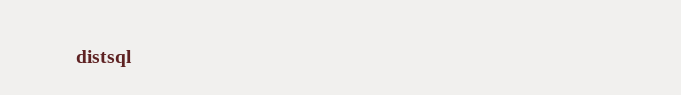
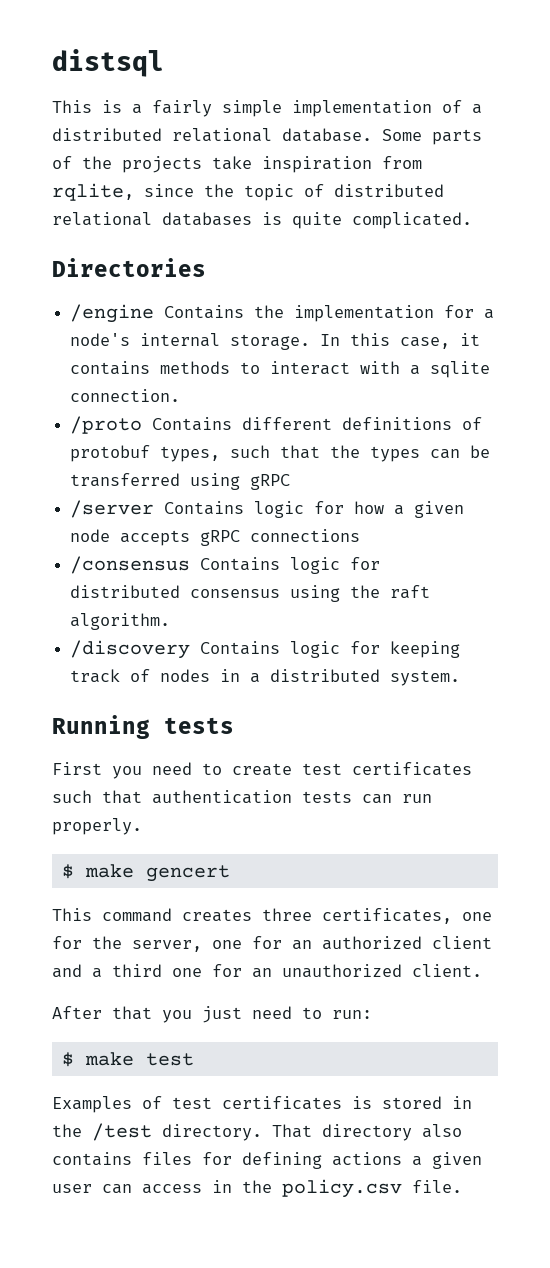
+ This is a fairly simple implementation of a distributed relational database. Some parts of the projects take inspiration from rqlite, since the topic of distributed relational databases is quite complicated.
+ Directories
+ /engine Contains the implementation for a node's internal storage. In this case, it contains methods to interact with a sqlite connection.
+ /proto Contains different definitions of protobuf types, such that the types can be transferred using gRPC
+ /server Contains logic for how a given node accepts gRPC connections
+ /consensus Contains logic for distributed consensus using the raft algorithm.
+ /discovery Contains logic for keeping track of nodes in a distributed system.
+ Running tests
+ First you need to create test certificates such that authentication tests can run properly.
+ $ make gencert
+ This command creates three certificates, one for the server, one for an authorized client and a third one for an unauthorized client.
+ After that you just need to run:
+ $ make test
+ Examples of test certificates is stored in the /test directory. That directory also contains files for defining actions a given user can access in the policy.csv file.

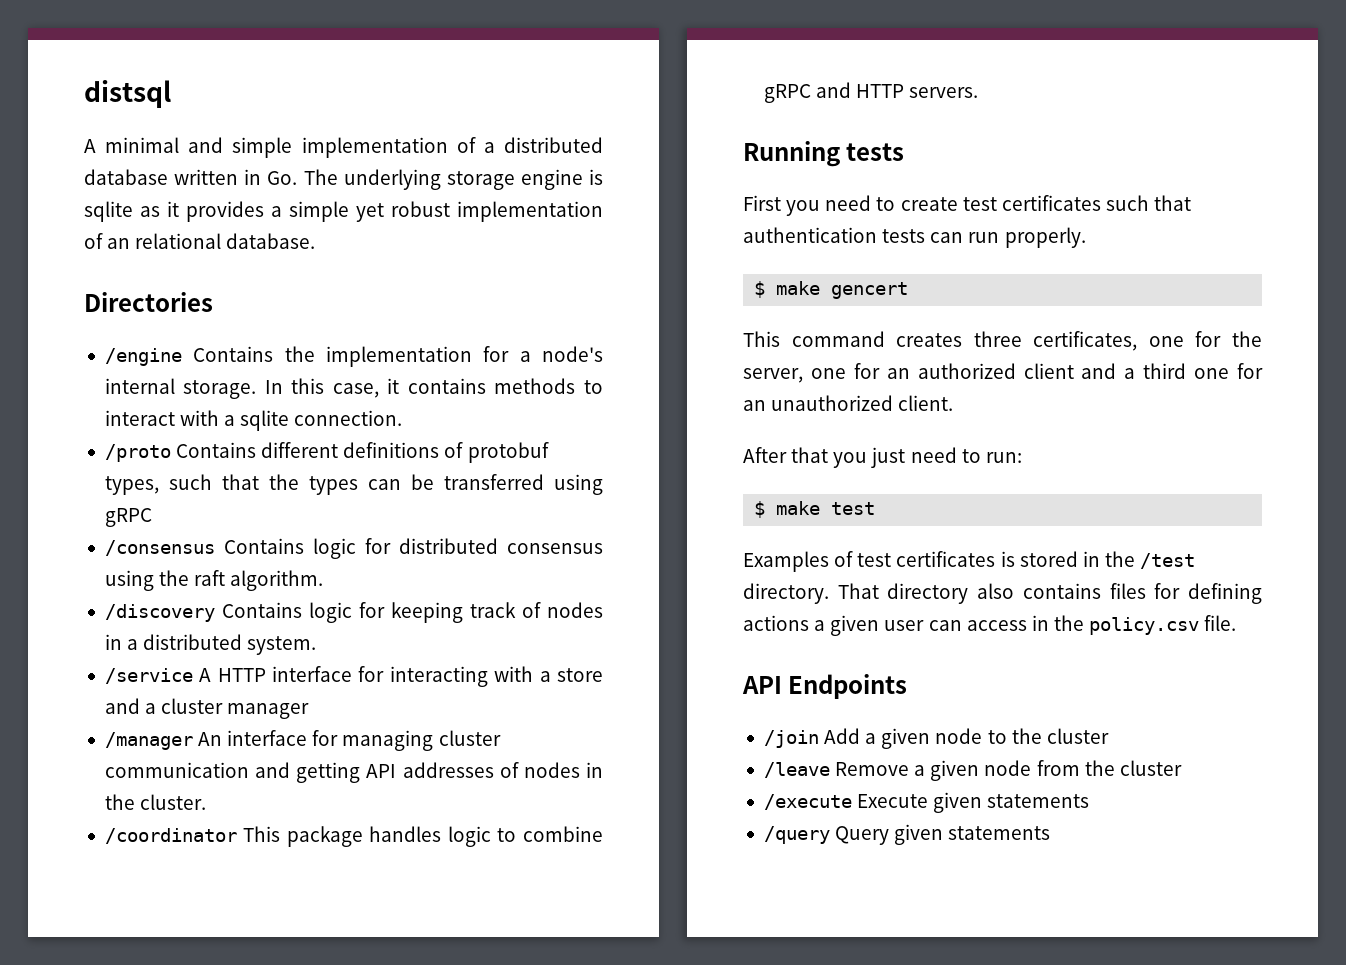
- This is a fairly simple implementation of a distributed relational database. Some parts of the projects take inspiration from rqlite, since the topic of distributed relational databases is quite complicated.
+ A minimal and simple implementation of a distributed database written in Go. The underlying storage engine is sqlite as it provides a simple yet robust implementation of an relational database.
- /server Contains logic for how a given node accepts gRPC connections
+ /service A HTTP interface for interacting with a store and a cluster manager
+ /manager An interface for managing cluster communication and getting API addresses of nodes in the cluster.
+ /coordinator This package handles logic to combine gRPC and HTTP servers.
+ API Endpoints
+ /join Add a given node to the cluster
+ /leave Remove a given node from the cluster
+ /execute Execute given statements
+ /query Query given statements

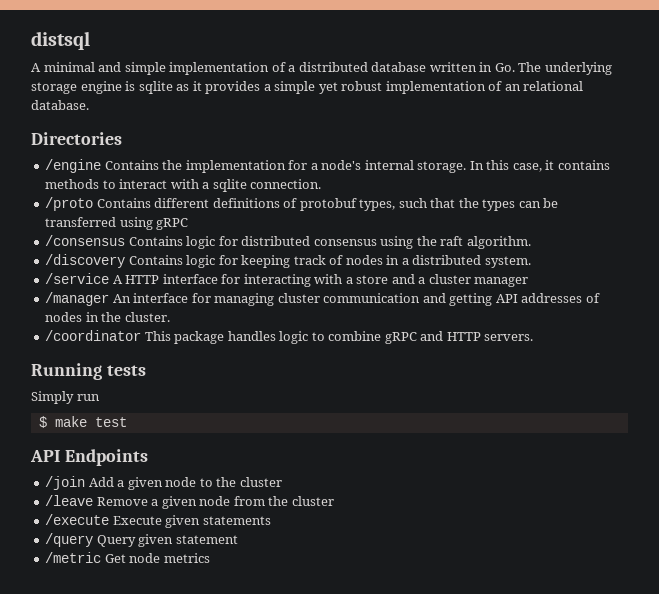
- First you need to create test certificates such that authentication tests can run properly.
- $ make gencert
- This command creates three certificates, one for the server, one for an authorized client and a third one for an unauthorized client.
- After that you just need to run:
+ Simply run
  $ make test
- Examples of test certificates is stored in the /test directory. That directory also contains files for defining actions a given user can access in the policy.csv file.
- /query Query given statements
+ /query Query given statement
+ /metric Get node metrics

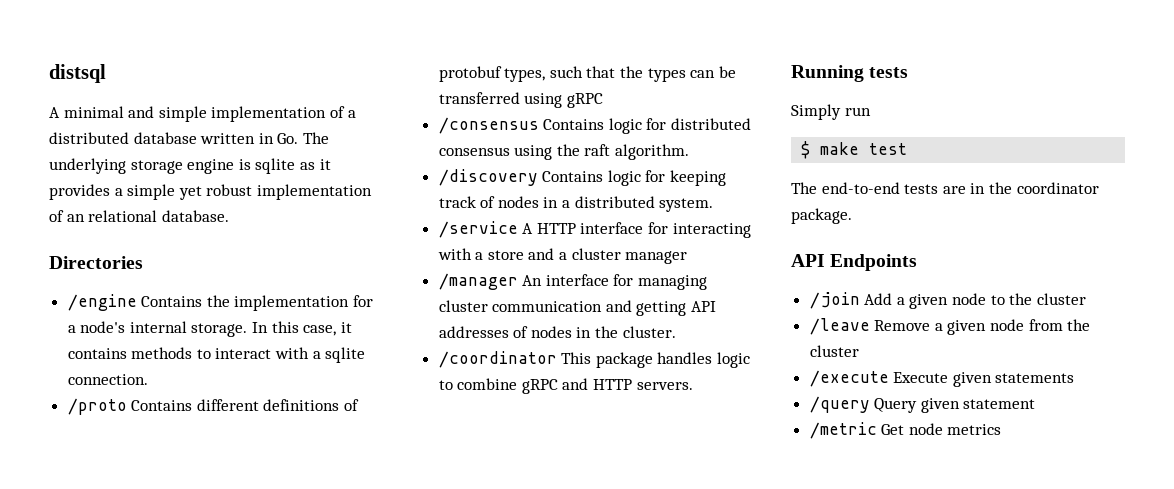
+ The end-to-end tests are in the coordinator package.

